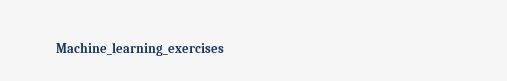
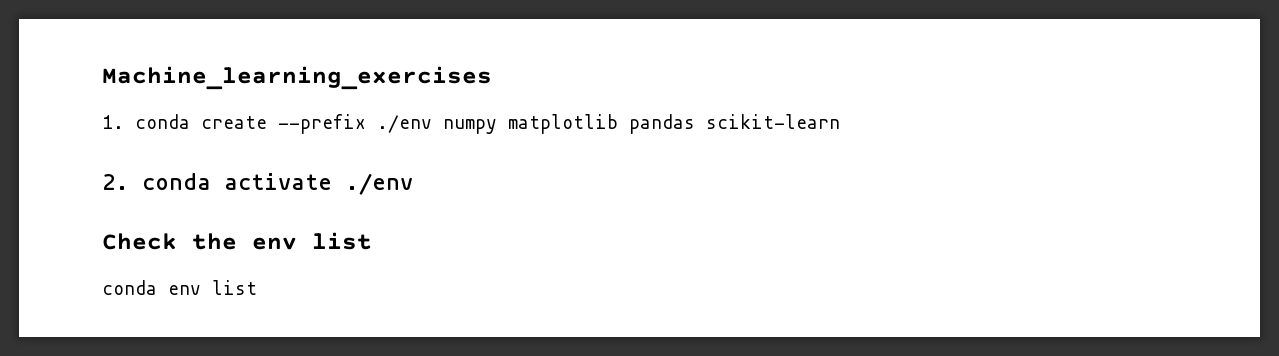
+ 1. conda create --prefix ./env numpy matplotlib pandas scikit-learn
+ 2. conda activate ./env
+ Check the env list
+ conda env list

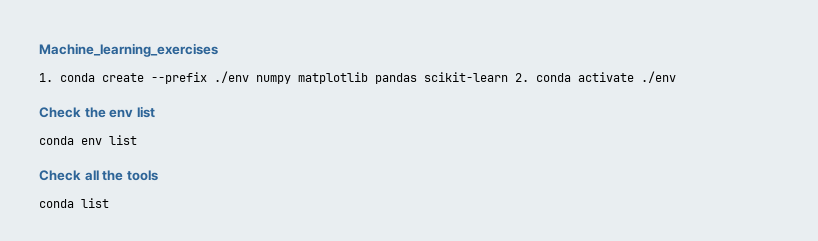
- 1. conda create --prefix ./env numpy matplotlib pandas scikit-learn
- 2. conda activate ./env
+ 1. conda create --prefix ./env numpy matplotlib pandas scikit-learn 2. conda activate ./env
+ Check all the tools
+ conda list

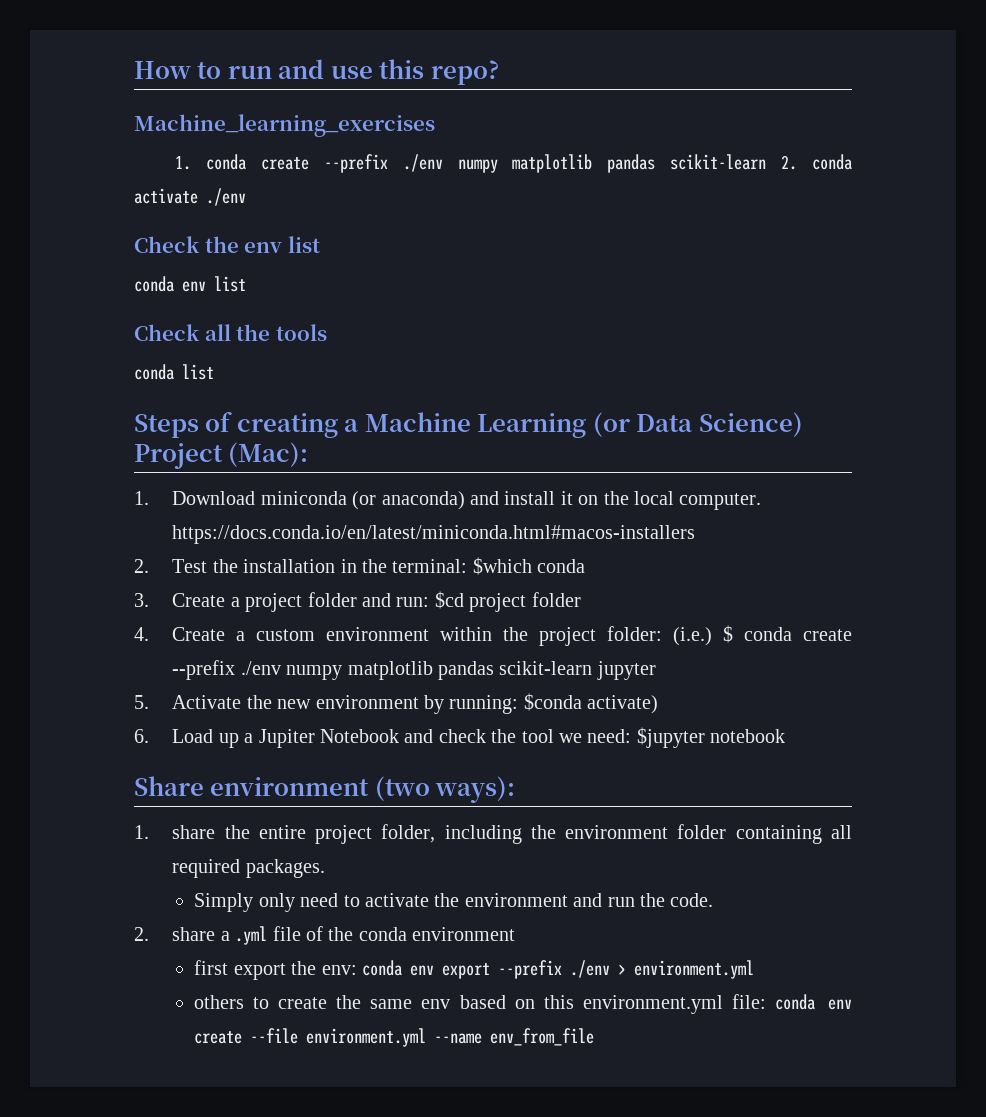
+ How to run and use this repo?
+ Steps of creating a Machine Learning (or Data Science) Project (Mac):
+ 1. Download miniconda (or anaconda) and install it on the local computer. https://docs.conda.io/en/latest/miniconda.html#macos-installers
+ 2. Test the installation in the terminal: $which conda
+ 3. Create a project folder and run: $cd project folder
+ 4. Create a custom environment within the project folder: (i.e.) $ conda create --prefix ./env numpy matplotlib pandas scikit-learn jupyter
+ 5. Activate the new environment by running: $conda activate)
+ 6. Load up a Jupiter Notebook and check the tool we need: $jupyter notebook
+ Share environment (two ways):
+ 1. share the entire project folder, including the environment folder containing all required packages.
+ Simply only need to activate the environment and run the code.
+ 2. share a .yml file of the conda environment
+ first export the env: conda env export --prefix ./env > environment.yml
+ others to create the same env based on this environment.yml file: conda env create --file environment.yml --name env_from_file

